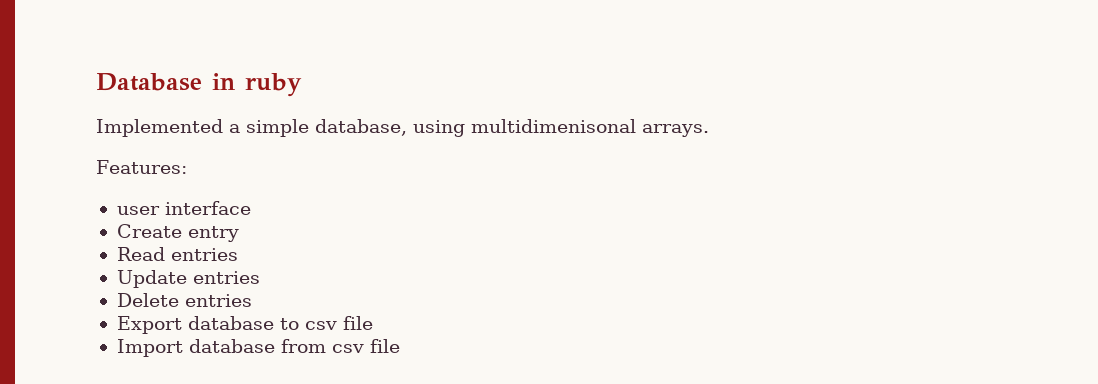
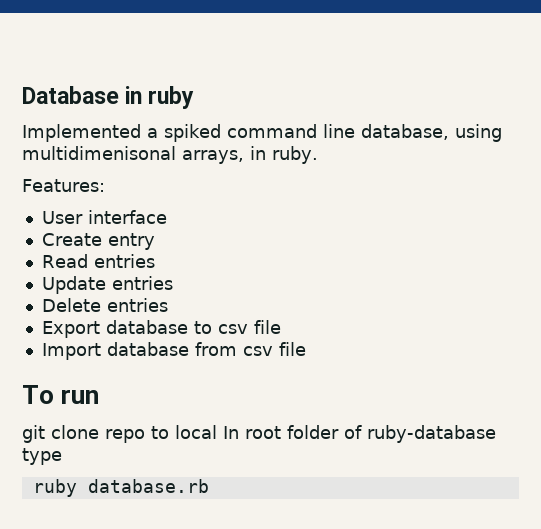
- Implemented a simple database, using multidimenisonal arrays.
+ Implemented a spiked command line database, using multidimenisonal arrays, in ruby.
- user interface
+ User interface
+ To run
+ git clone repo to local In root folder of ruby-database type
+ ruby database.rb

